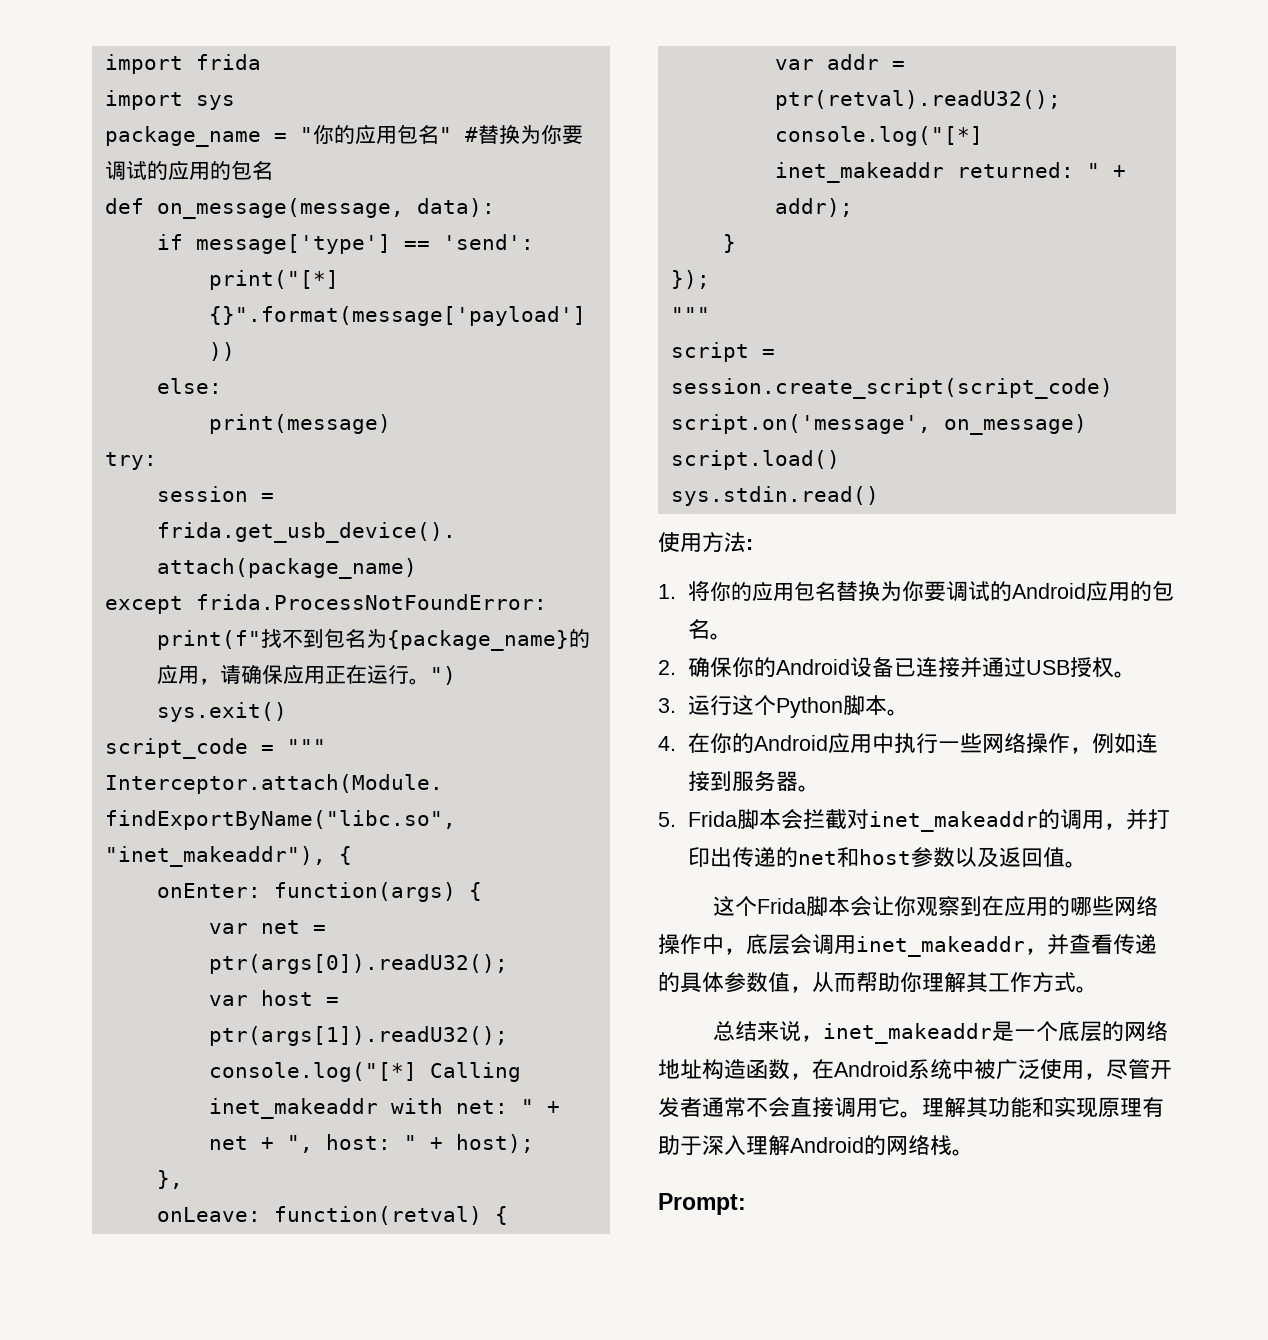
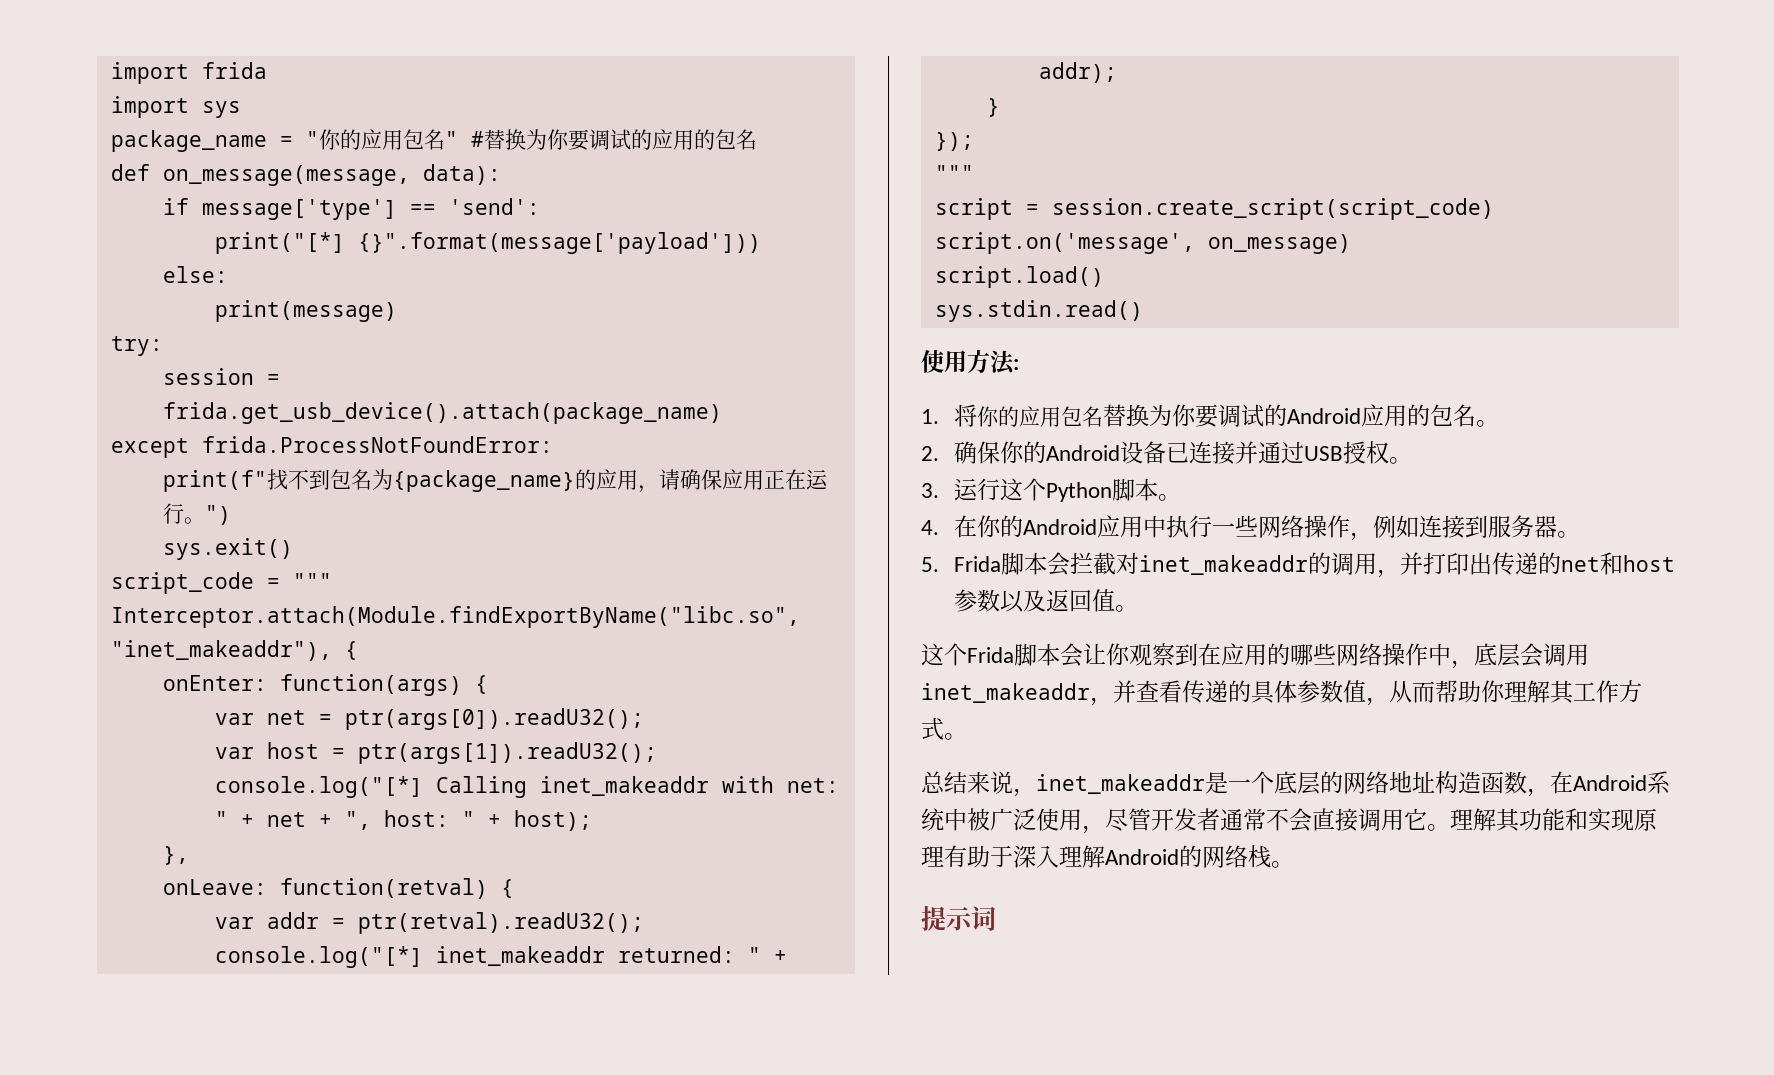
- Prompt:
+ 提示词

